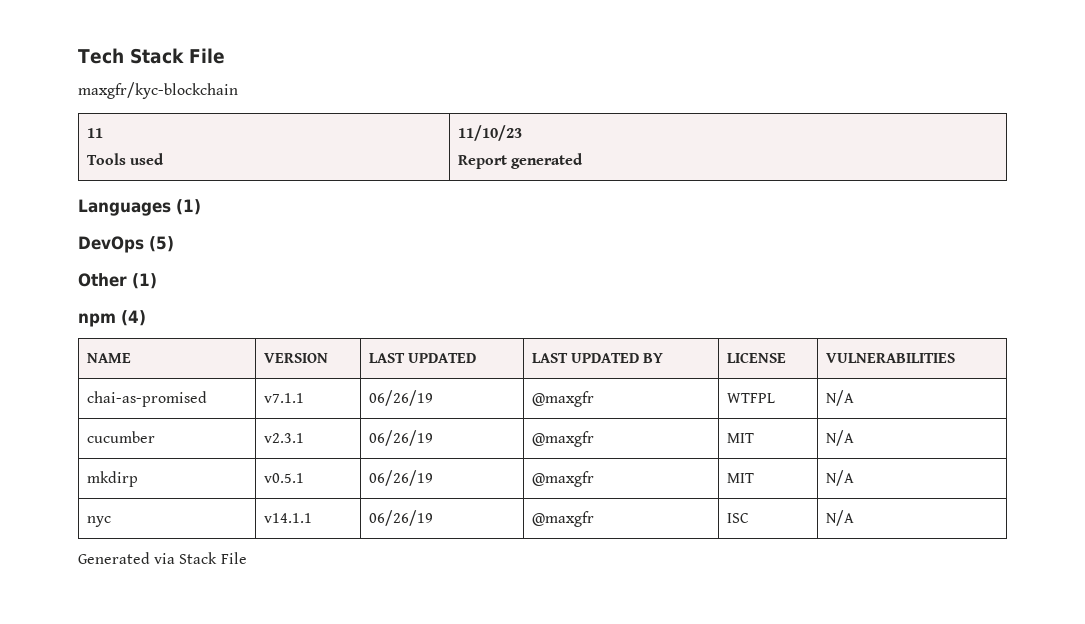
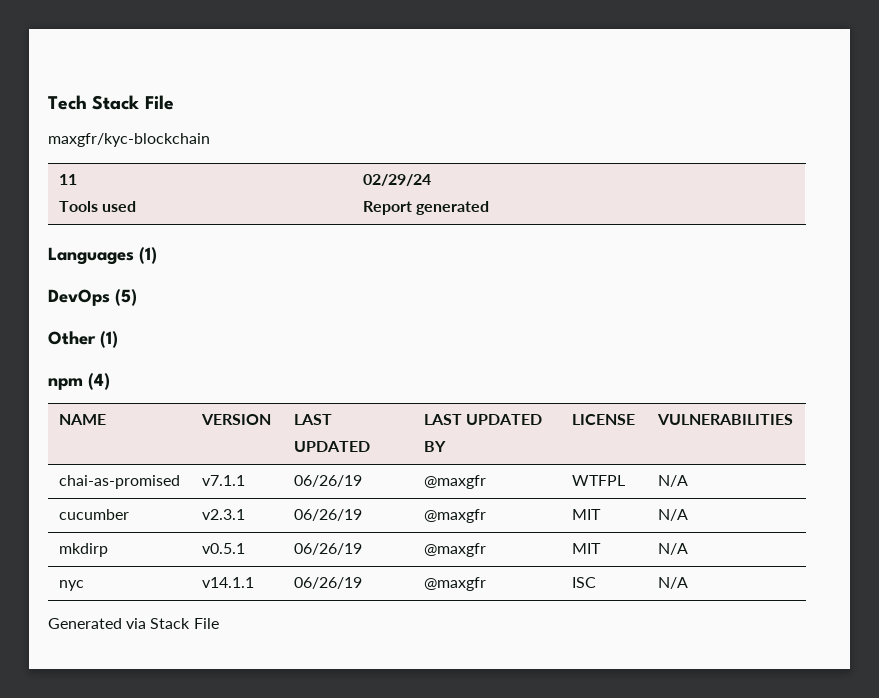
  11
- Tools used | 11/10/23
+ Tools used | 02/29/24

